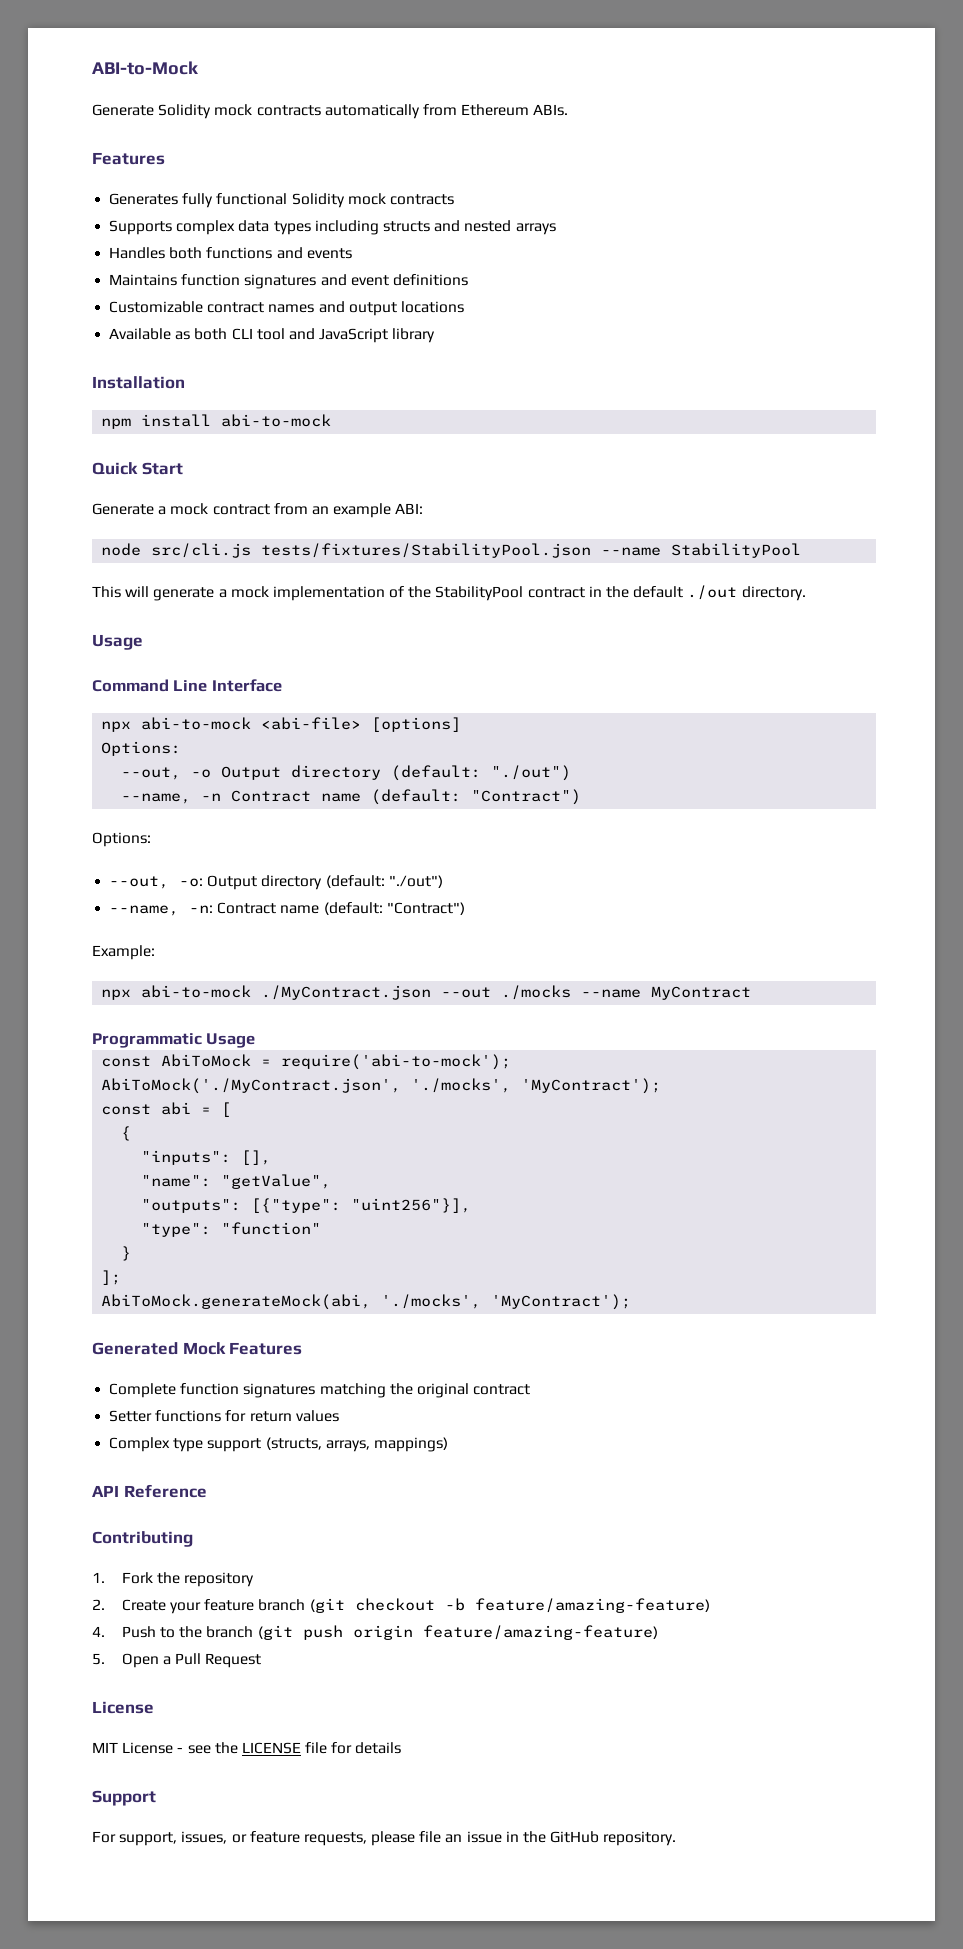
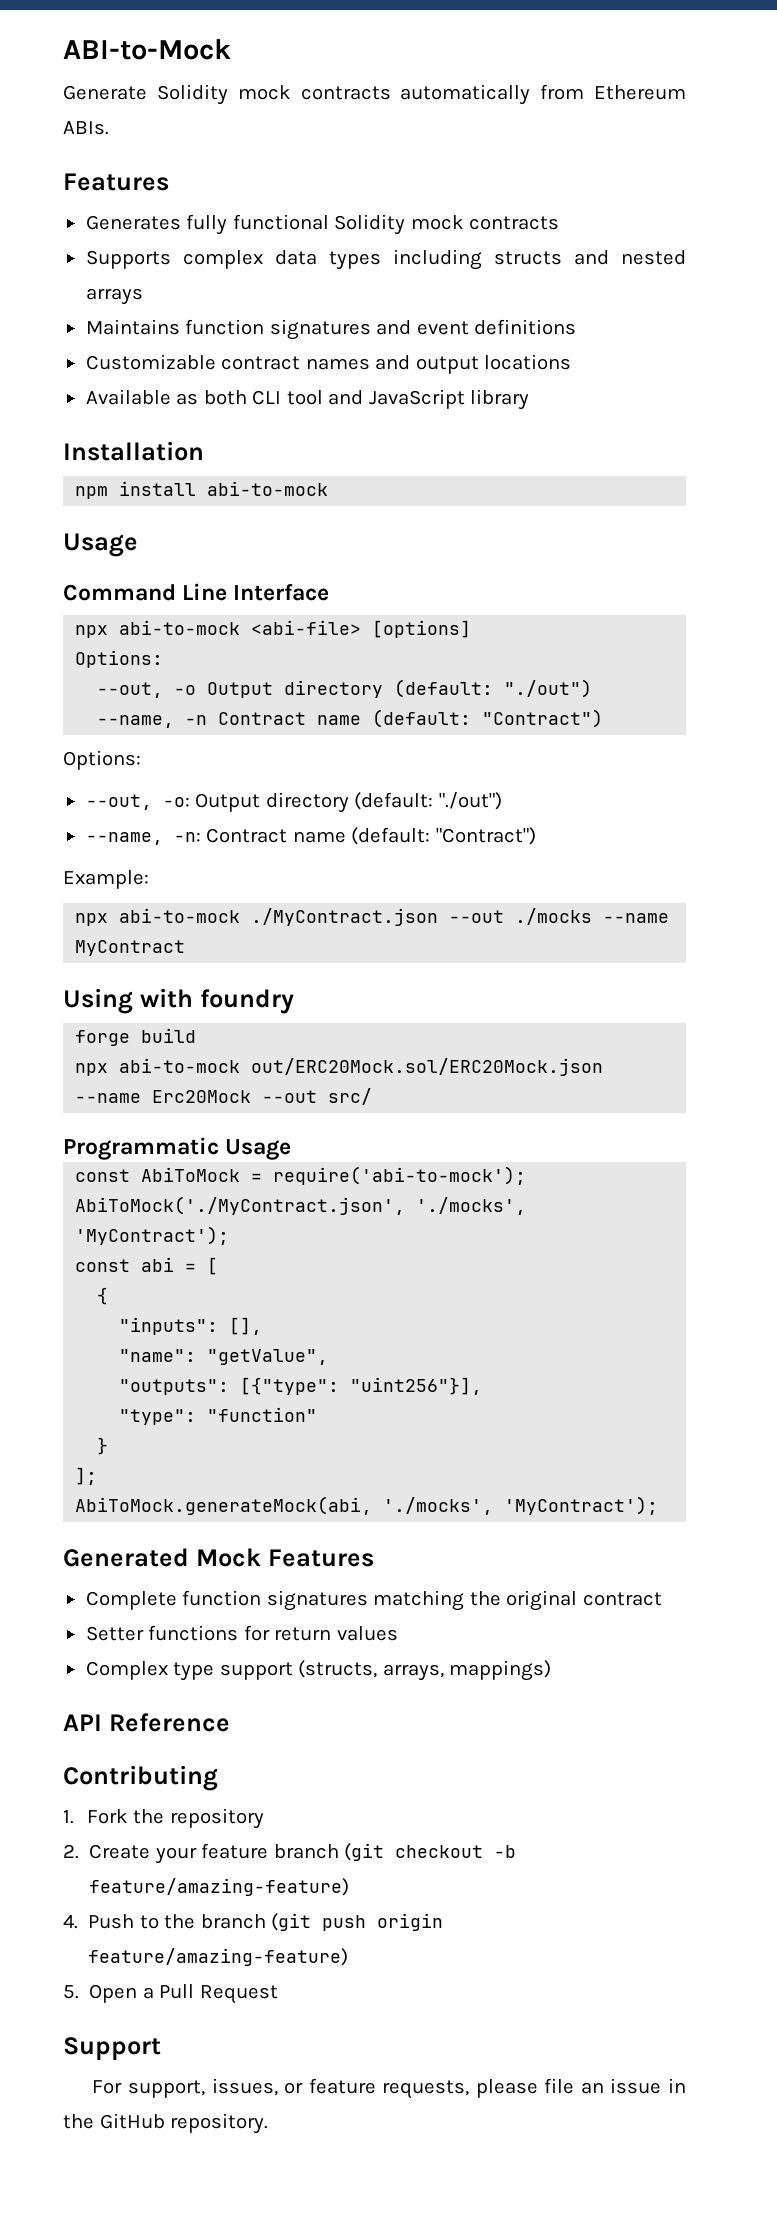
- Handles both functions and events
- Quick Start
- Generate a mock contract from an example ABI:
- node src/cli.js tests/fixtures/StabilityPool.json --name StabilityPool
- This will generate a mock implementation of the StabilityPool contract in the default ./out directory.
+ Using with foundry
+ forge build
+ npx abi-to-mock out/ERC20Mock.sol/ERC20Mock.json --name Erc20Mock --out src/
  5. Open a Pull Request
- License
- MIT License - see the LICENSE file for details

